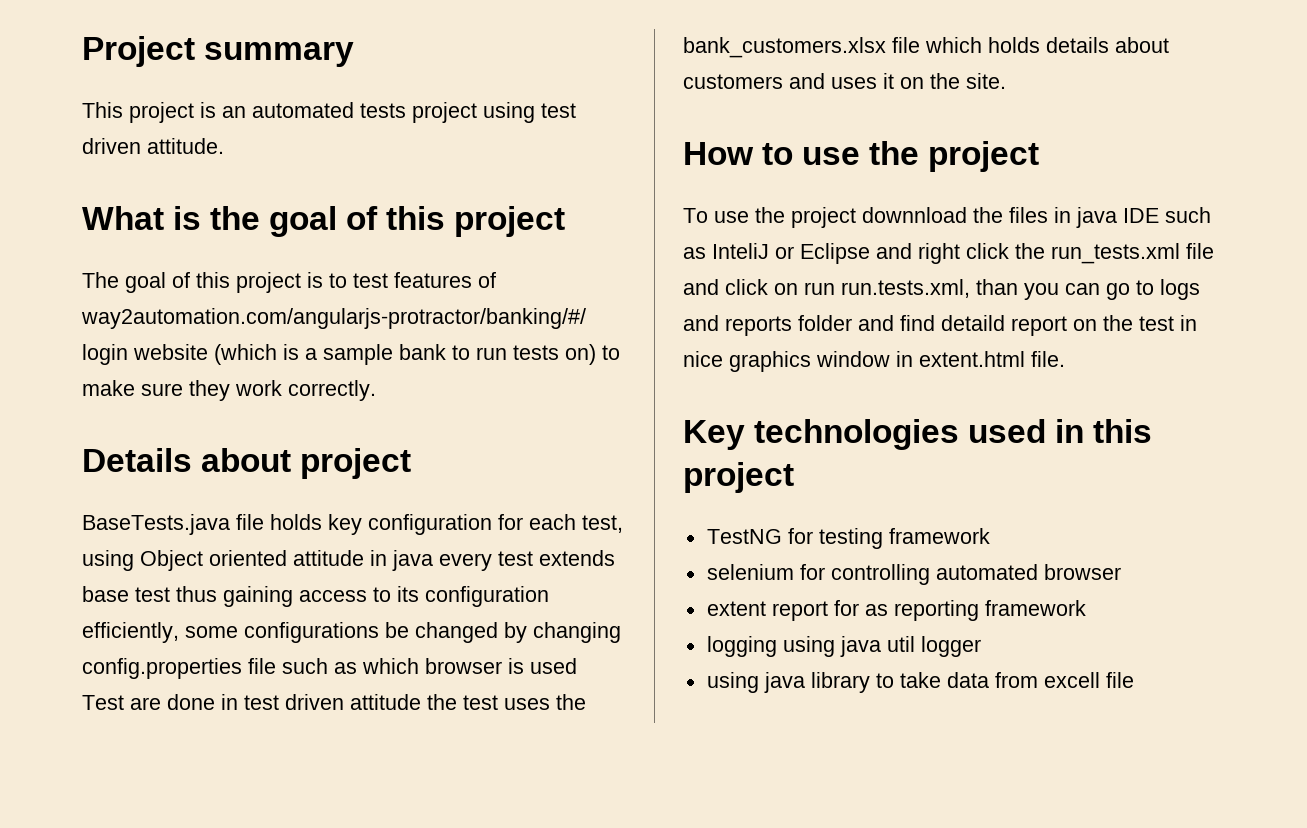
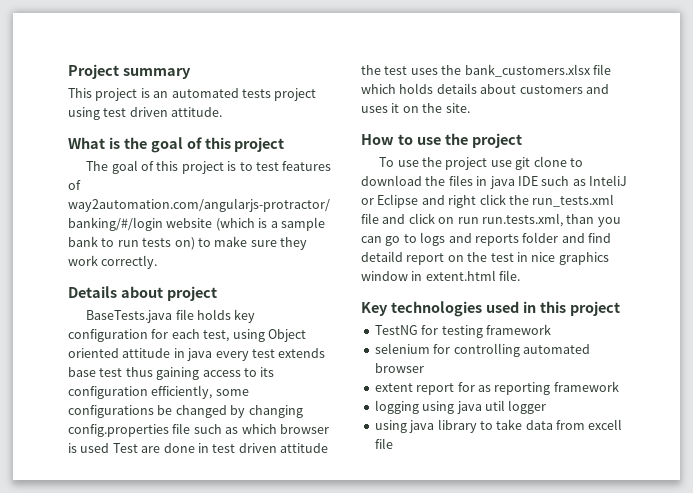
- To use the project downnload the files in java IDE such as InteliJ or Eclipse and right click the run_tests.xml file and click on run run.tests.xml, than you can go to logs and reports folder and find detaild report on the test in nice graphics window in extent.html file.
+ To use the project use git clone to download the files in java IDE such as InteliJ or Eclipse and right click the run_tests.xml file and click on run run.tests.xml, than you can go to logs and reports folder and find detaild report on the test in nice graphics window in extent.html file.

